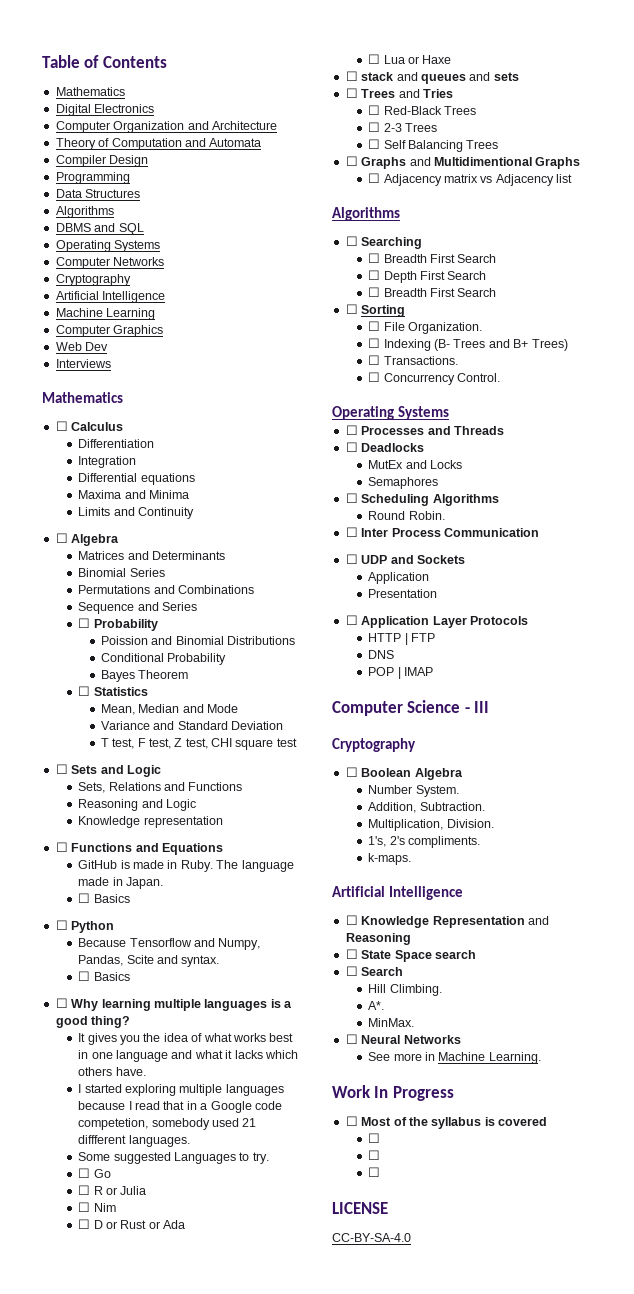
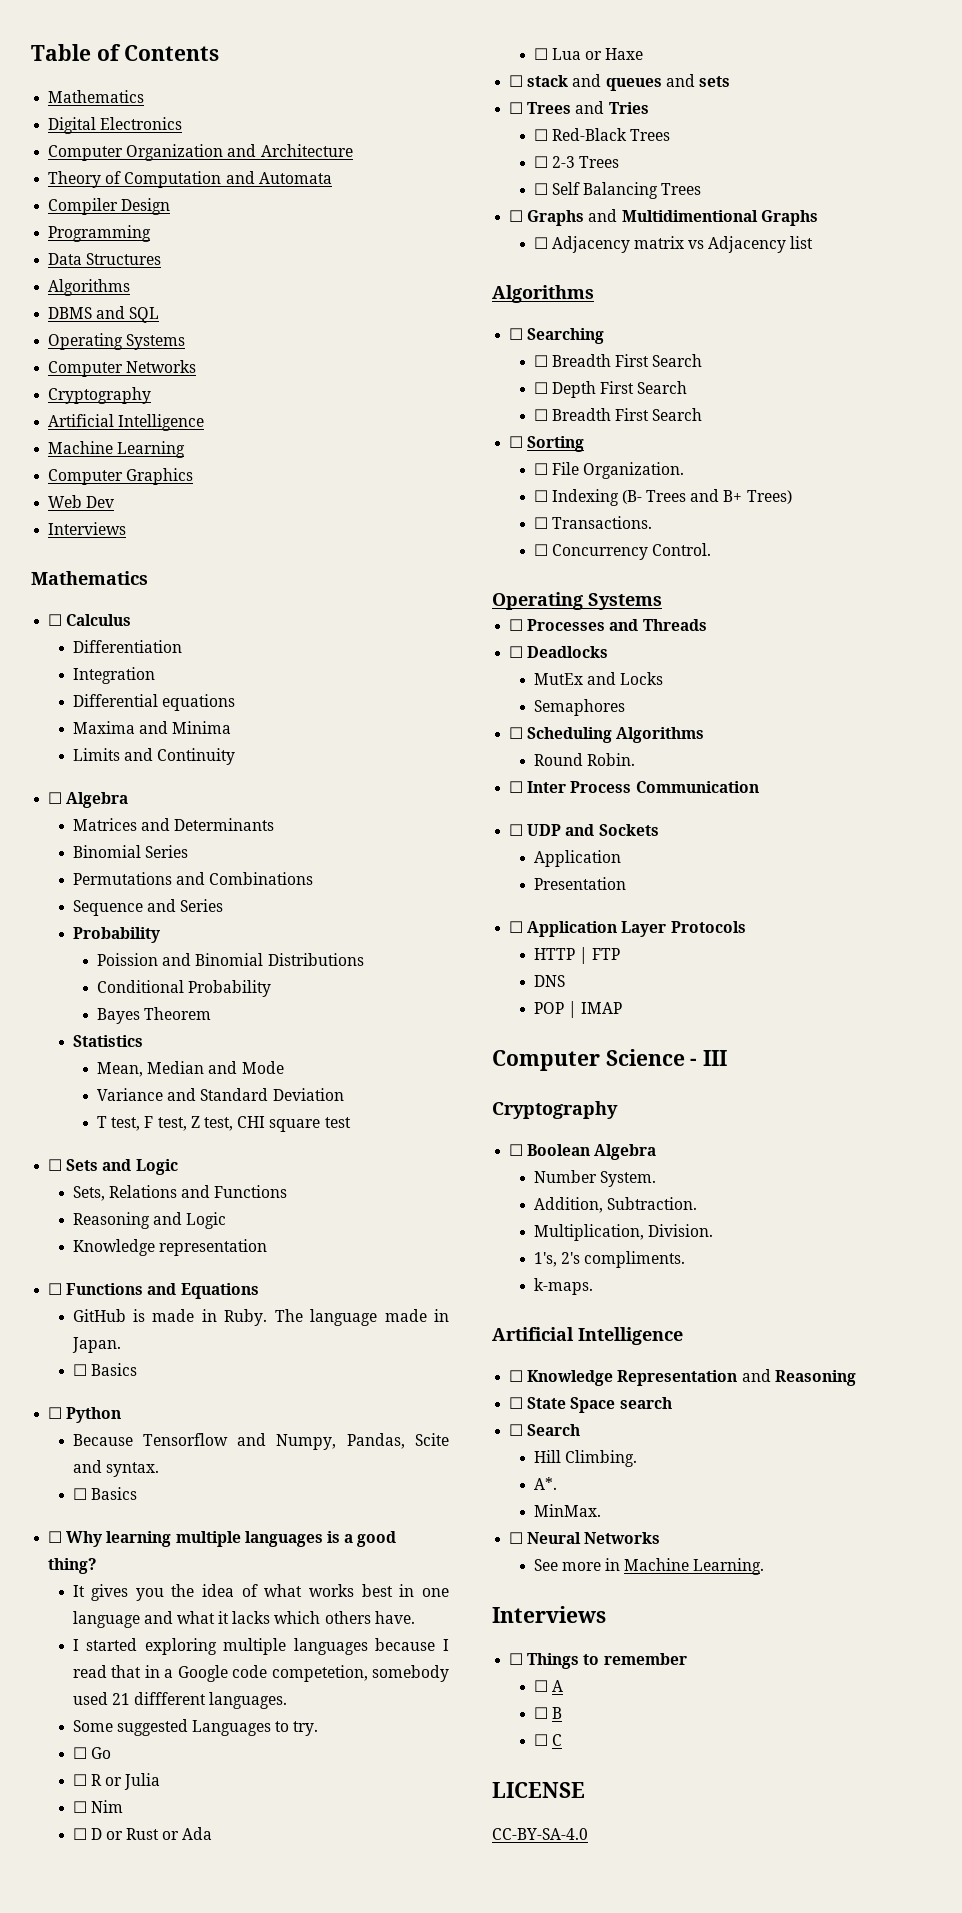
  Sequence and Series
- ☐ Probability
+ Probability
- ☐ Statistics
+ Statistics
  See more in Machine Learning.
- Work In Progress
- ☐ Most of the syllabus is covered
- ☐
- ☐
- ☐
+ Interviews
+ ☐ Things to remember
+ ☐ A
+ ☐ B
+ ☐ C

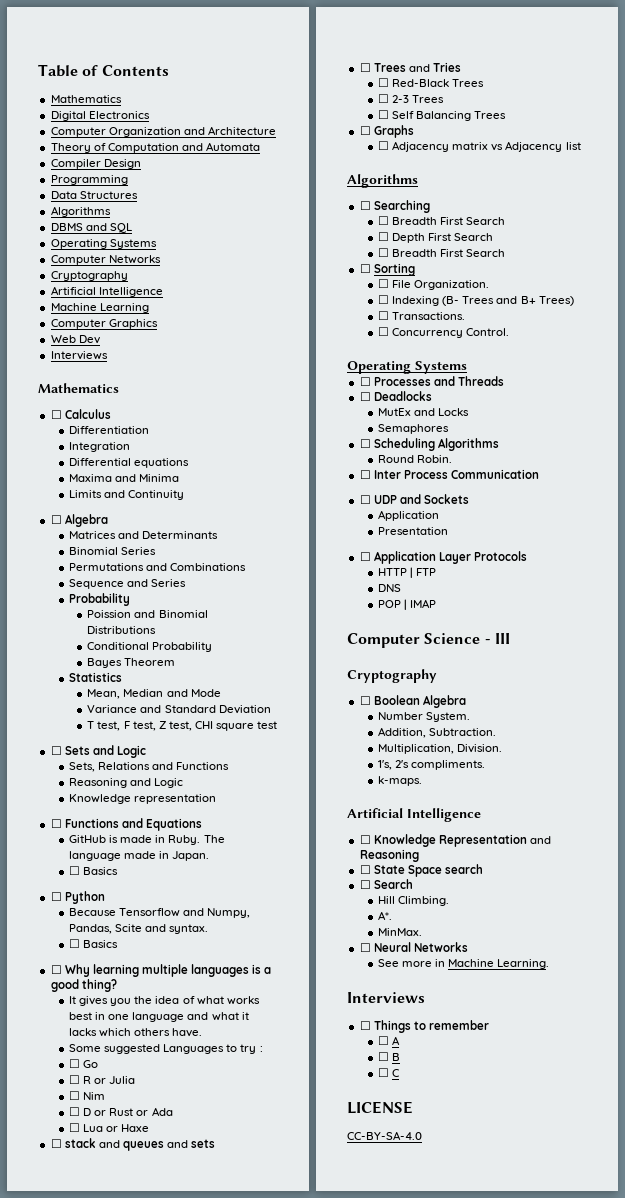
- I started exploring multiple languages because I read that in a Google code competetion, somebody used 21 diffferent languages.
- Some suggested Languages to try.
+ Some suggested Languages to try :
- ☐ Graphs and Multidimentional Graphs
+ ☐ Graphs

